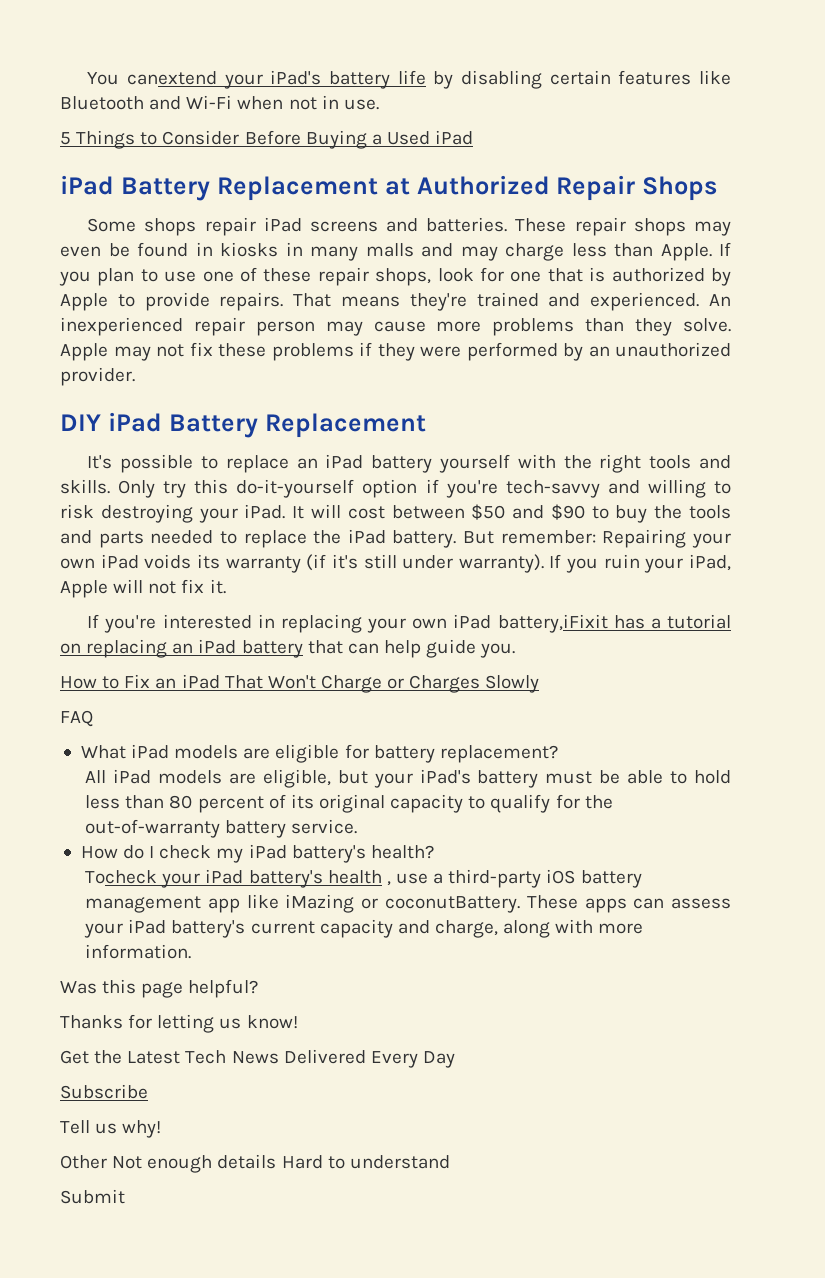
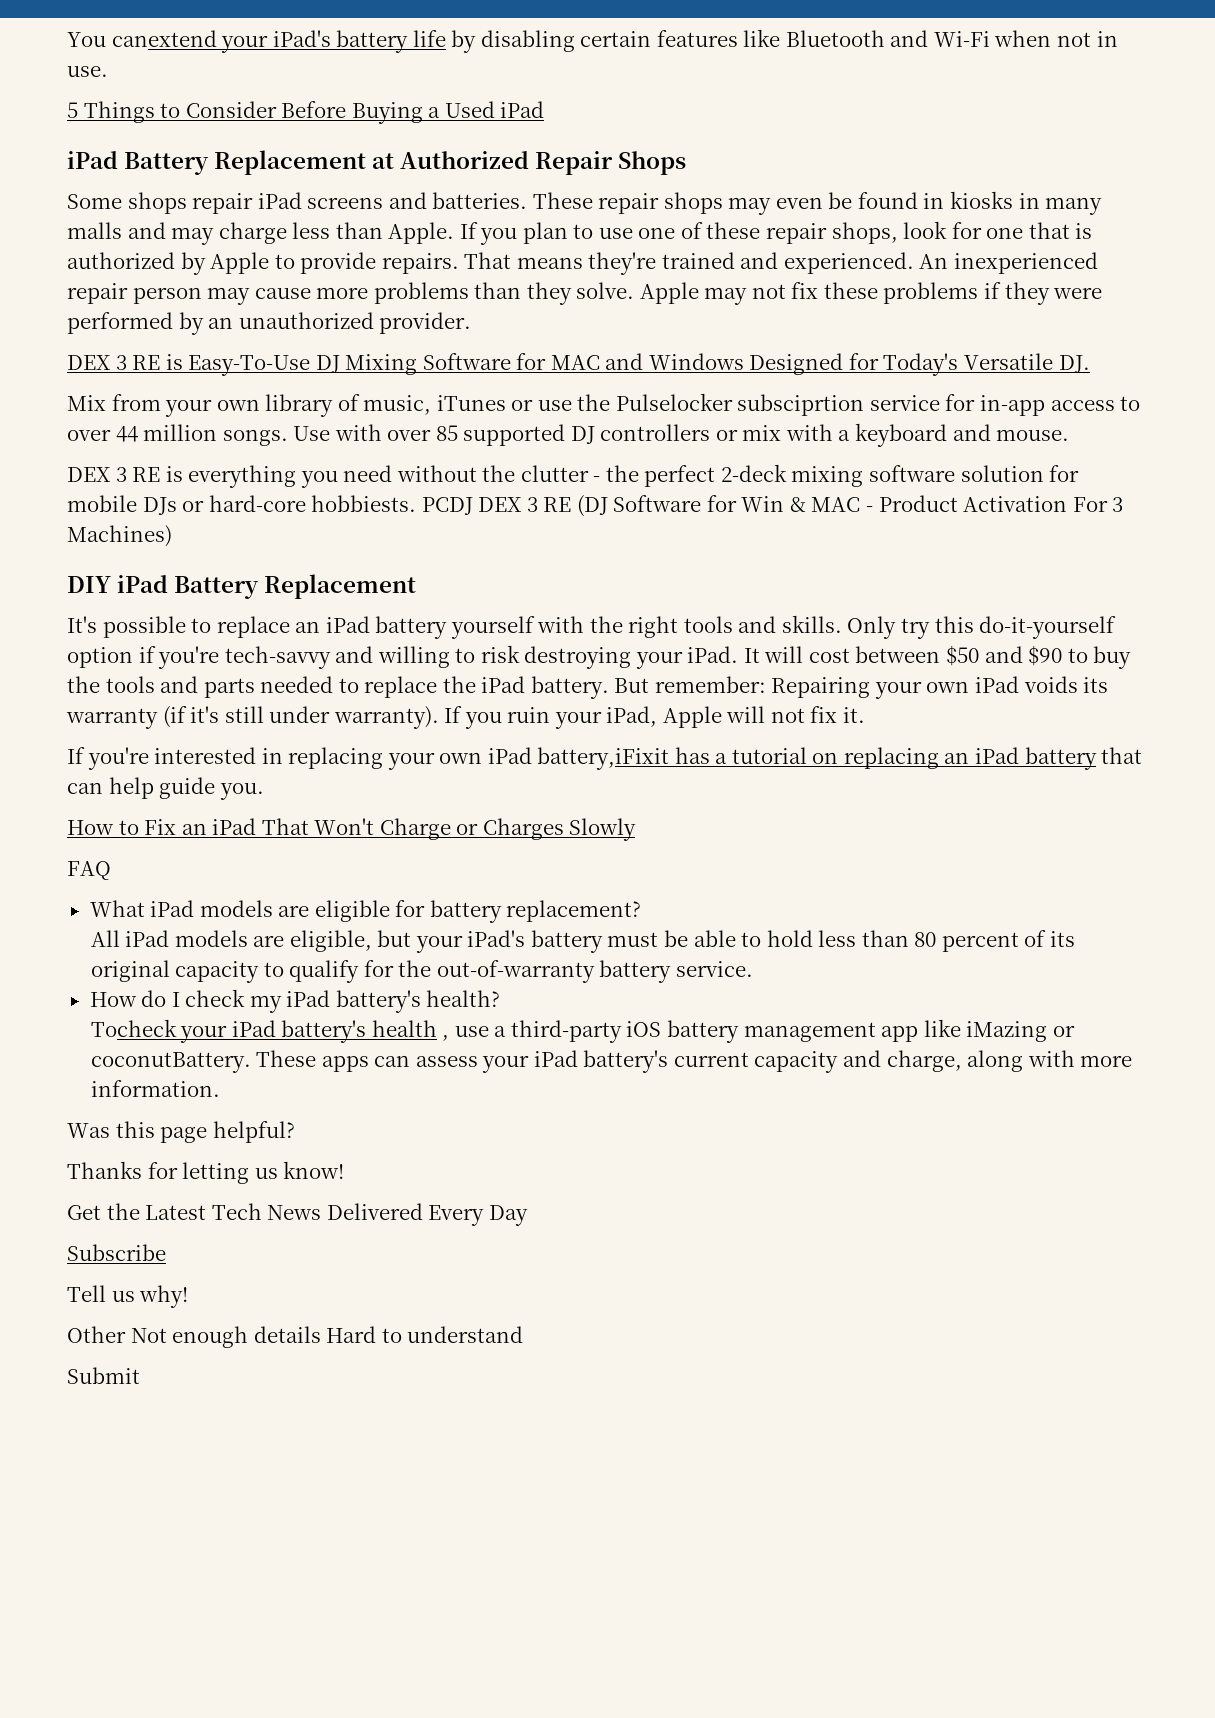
+ DEX 3 RE is Easy-To-Use DJ Mixing Software for MAC and Windows Designed for Today's Versatile DJ.
+ Mix from your own library of music, iTunes or use the Pulselocker subsciprtion service for in-app access to over 44 million songs. Use with over 85 supported DJ controllers or mix with a keyboard and mouse.
+ DEX 3 RE is everything you need without the clutter - the perfect 2-deck mixing software solution for mobile DJs or hard-core hobbiests. PCDJ DEX 3 RE (DJ Software for Win & MAC - Product Activation For 3 Machines)

